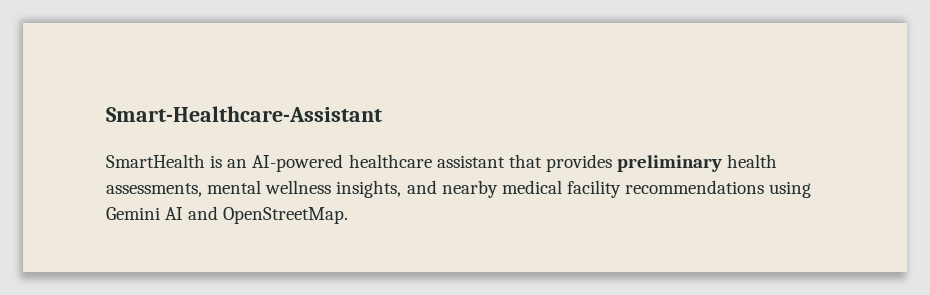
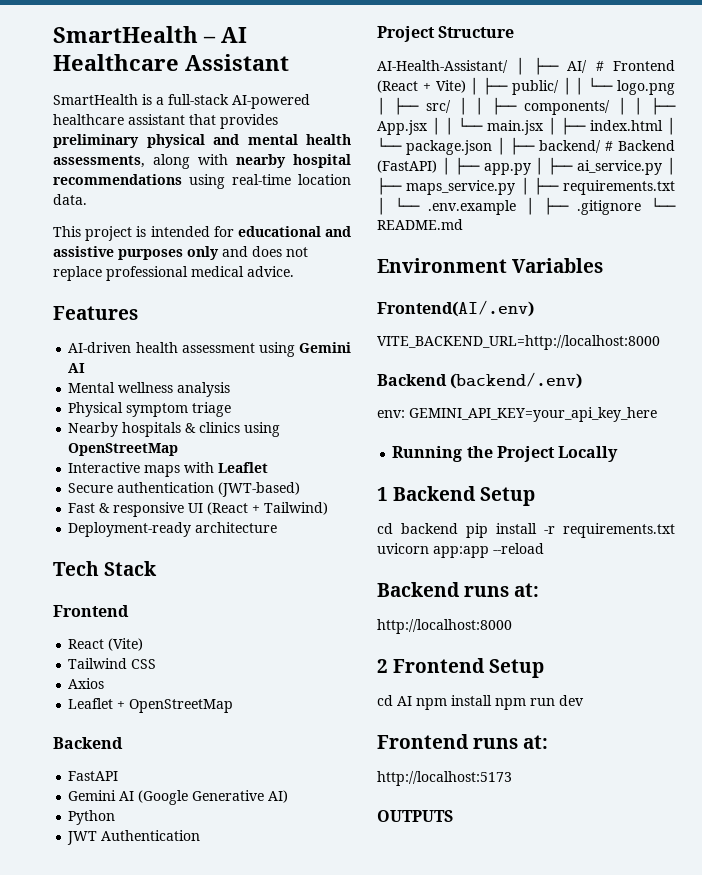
- Smart-Healthcare-Assistant
+ SmartHealth – AI Healthcare Assistant
- SmartHealth is an AI-powered healthcare assistant that provides preliminary health assessments, mental wellness insights, and nearby medical facility recommendations using Gemini AI and OpenStreetMap.
+ SmartHealth is a full-stack AI-powered healthcare assistant that provides preliminary physical and mental health assessments, along with nearby hospital recommendations using real-time location data.
+ This project is intended for educational and assistive purposes only and does not replace professional medical advice.
+ Features
+ AI-driven health assessment using Gemini AI
+ Mental wellness analysis
+ Physical symptom triage
+ Nearby hospitals & clinics using OpenStreetMap
+ Interactive maps with Leaflet
+ Secure authentication (JWT-based)
+ Fast & responsive UI (React + Tailwind)
+ Deployment-ready architecture
+ Tech Stack
+ Frontend
+ React (Vite)
+ Tailwind CSS
+ Axios
+ Leaflet + OpenStreetMap
+ Backend
+ FastAPI
+ Gemini AI (Google Generative AI)
+ Python
+ JWT Authentication
+ Project Structure
+ AI-Health-Assistant/ │ ├── AI/ # Frontend (React + Vite) │ ├── public/ │ │ └── logo.png │ ├── src/ │ │ ├── components/ │ │ ├── App.jsx │ │ └── main.jsx │ ├── index.html │ └── package.json │ ├── backend/ # Backend (FastAPI) │ ├── app.py │ ├── ai_service.py │ ├── maps_service.py │ ├── requirements.txt │ └── .env.example │ ├── .gitignore └── README.md
+ Environment Variables
+ Frontend(AI/.env)
+ VITE_BACKEND_URL=http://localhost:8000
+ Backend (backend/.env)
+ env: GEMINI_API_KEY=your_api_key_here
+ Running the Project Locally
+ 1 Backend Setup
+ cd backend pip install -r requirements.txt uvicorn app:app --reload
+ Backend runs at:
+ http://localhost:8000
+ 2 Frontend Setup
+ cd AI npm install npm run dev
+ Frontend runs at:
+ http://localhost:5173
+ OUTPUTS

